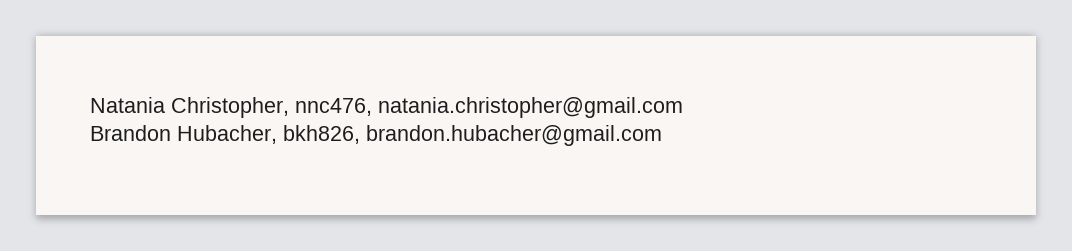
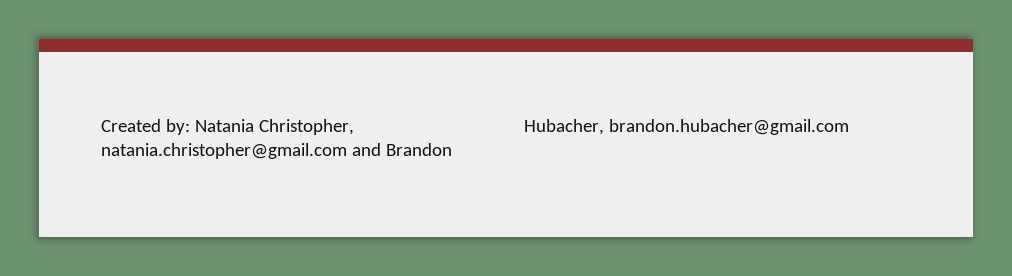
- Natania Christopher, nnc476, natania.christopher@gmail.com
- Brandon Hubacher, bkh826, brandon.hubacher@gmail.com
+ Created by: Natania Christopher, natania.christopher@gmail.com and Brandon Hubacher, brandon.hubacher@gmail.com

